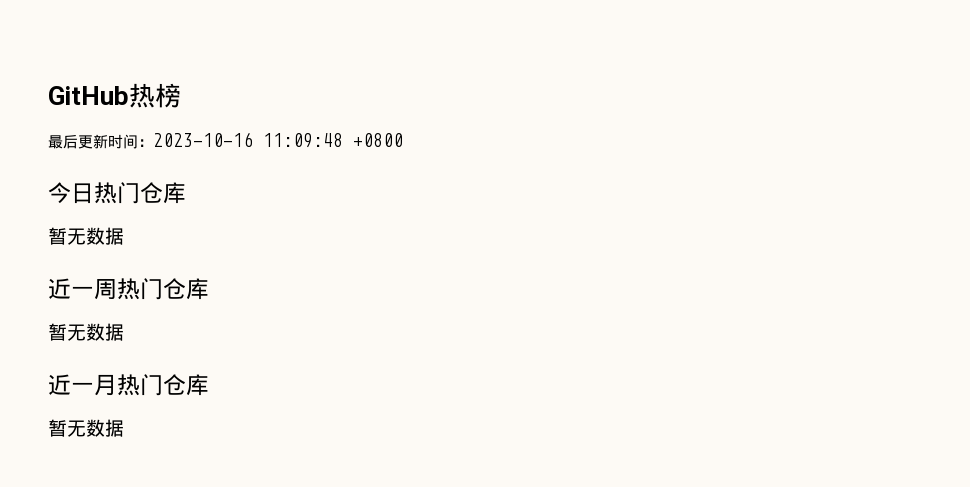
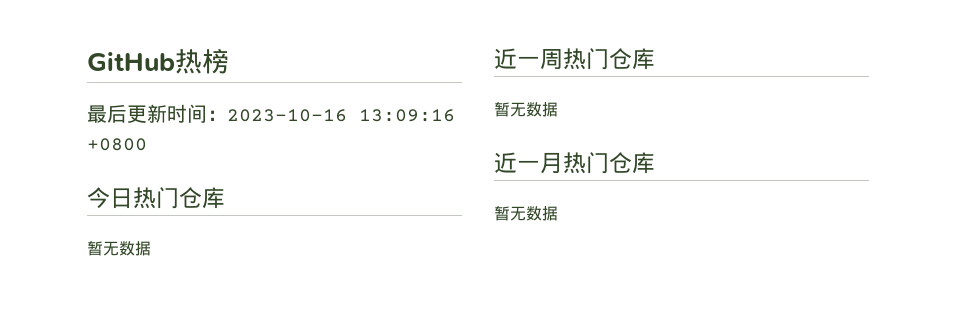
- 最后更新时间：2023-10-16 11:09:48 +0800
+ 最后更新时间：2023-10-16 13:09:16 +0800

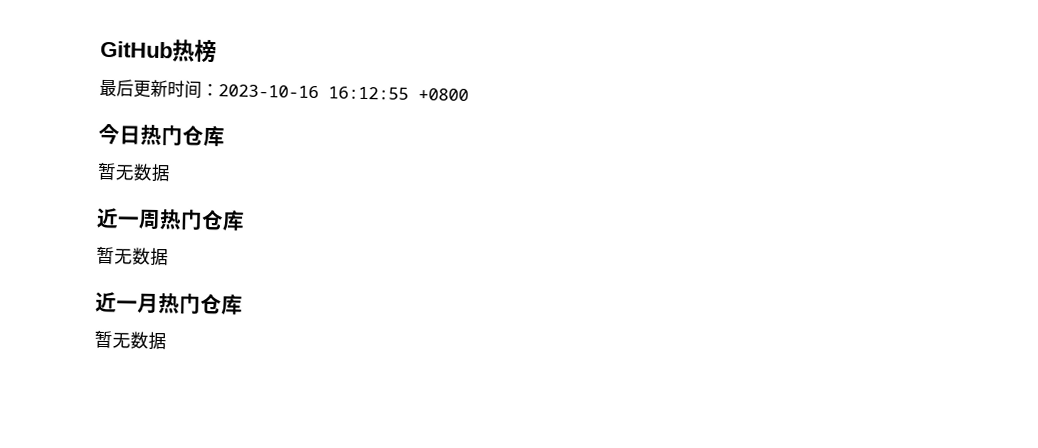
- 最后更新时间：2023-10-16 13:09:16 +0800
+ 最后更新时间：2023-10-16 16:12:55 +0800

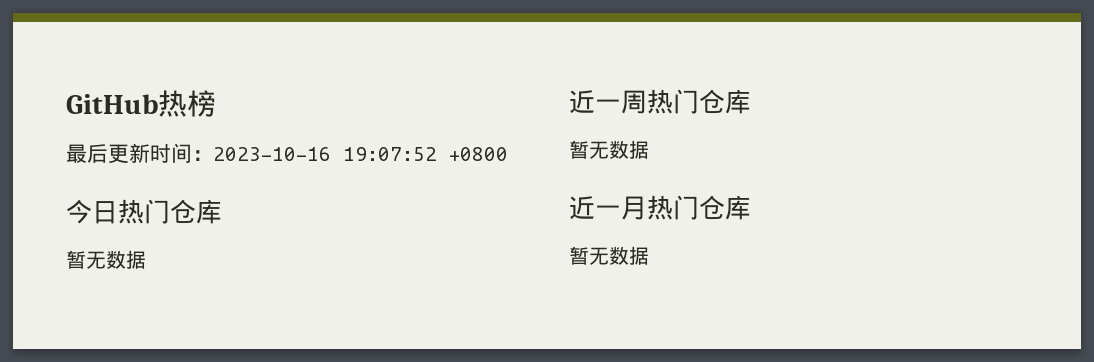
- 最后更新时间：2023-10-16 16:12:55 +0800
+ 最后更新时间：2023-10-16 19:07:52 +0800

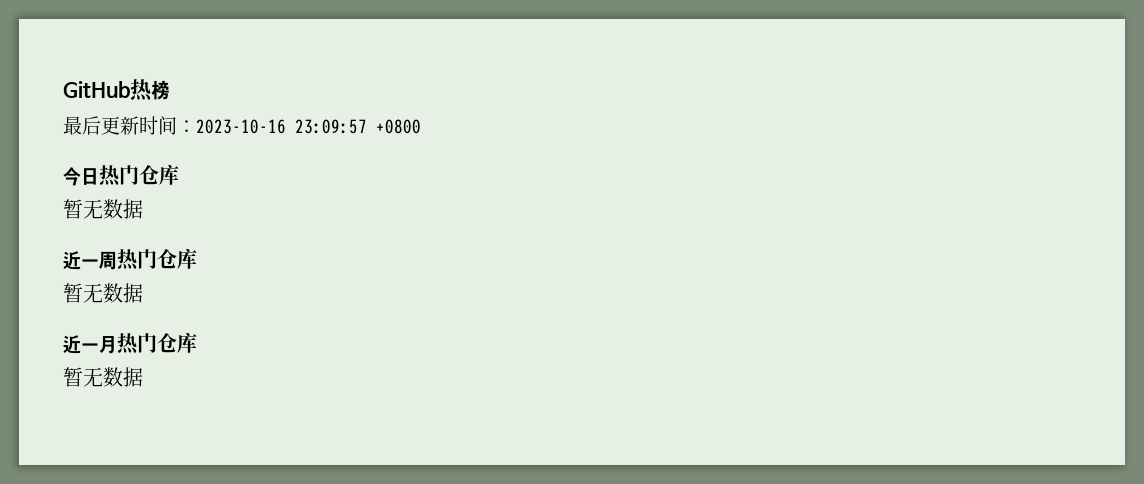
- 最后更新时间：2023-10-16 19:07:52 +0800
+ 最后更新时间：2023-10-16 23:09:57 +0800

